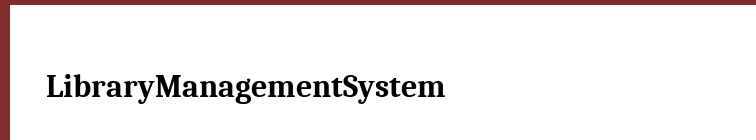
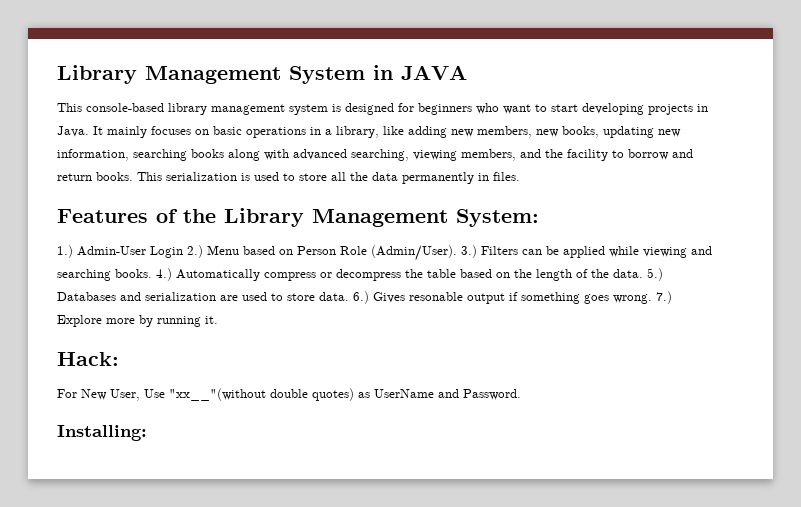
- LibraryManagementSystem
+ Library Management System in JAVA
+ This console-based library management system is designed for beginners who want to start developing projects in Java. It mainly focuses on basic operations in a library, like adding new members, new books, updating new information, searching books along with advanced searching, viewing members, and the facility to borrow and return books. This serialization is used to store all the data permanently in files.
+ Features of the Library Management System:
+ 1.) Admin-User Login 2.) Menu based on Person Role (Admin/User). 3.) Filters can be applied while viewing and searching books. 4.) Automatically compress or decompress the table based on the length of the data. 5.) Databases and serialization are used to store data. 6.) Gives resonable output if something goes wrong. 7.) Explore more by running it.
+ Hack:
+ For New User, Use "xx__"(without double quotes) as UserName and Password.
+ Installing:

